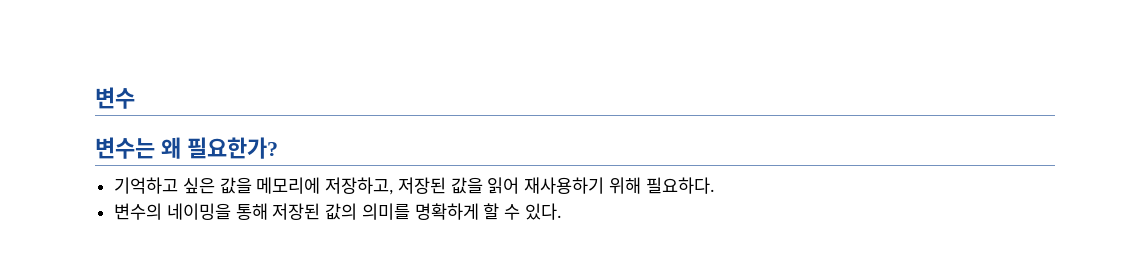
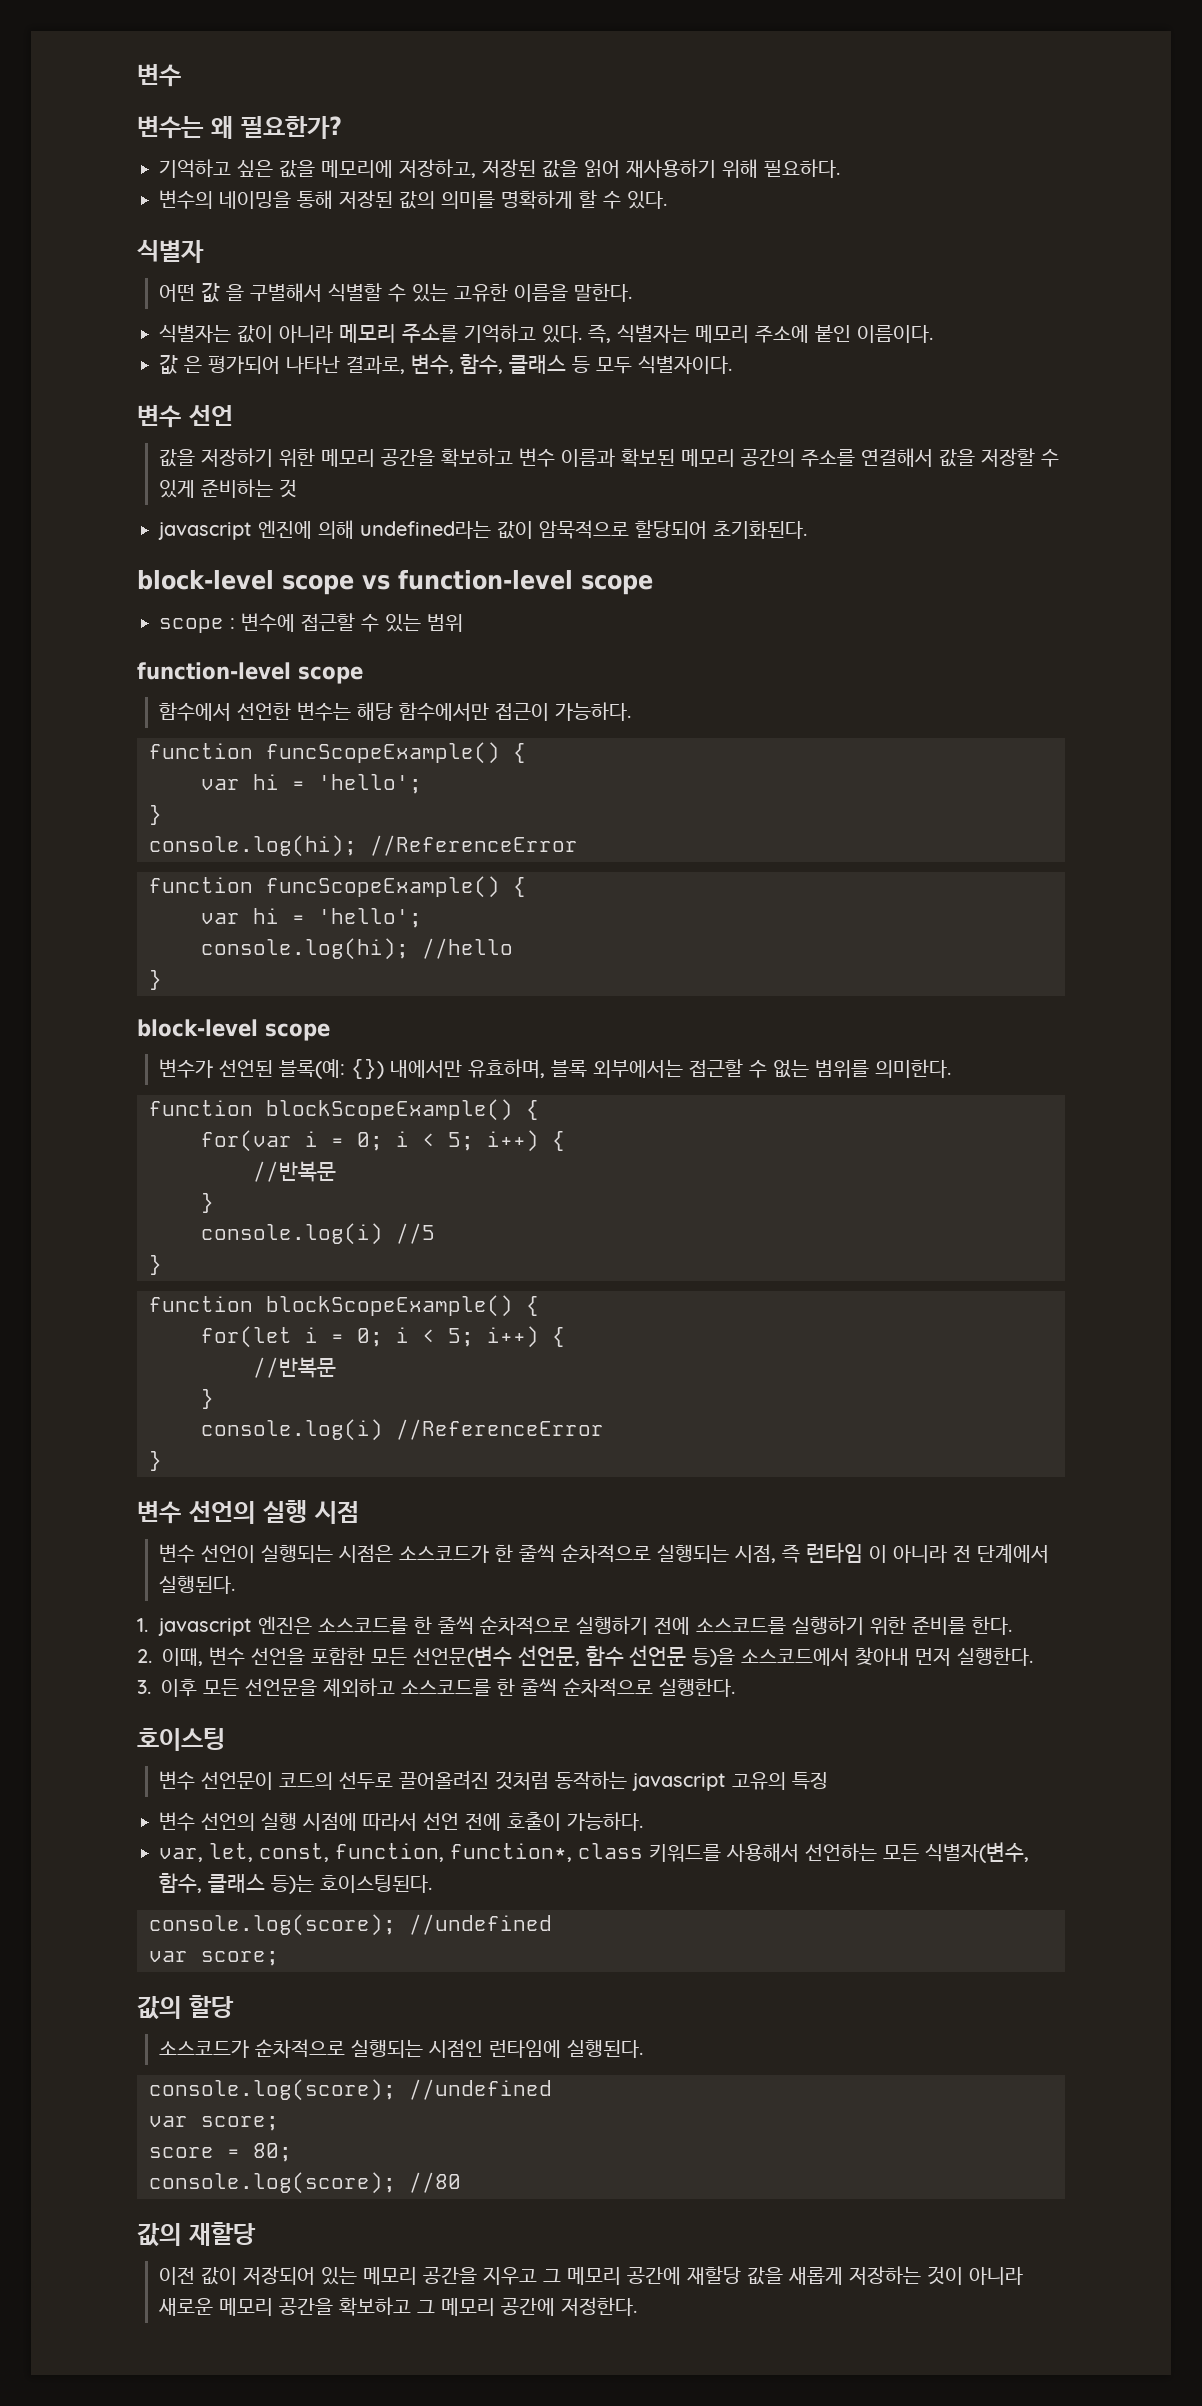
+ 식별자
+ 어떤 값 을 구별해서 식별할 수 있는 고유한 이름을 말한다.
+ 식별자는 값이 아니라 메모리 주소를 기억하고 있다. 즉, 식별자는 메모리 주소에 붙인 이름이다.
+ 값 은 평가되어 나타난 결과로, 변수, 함수, 클래스 등 모두 식별자이다.
+ 변수 선언
+ 값을 저장하기 위한 메모리 공간을 확보하고 변수 이름과 확보된 메모리 공간의 주소를 연결해서 값을 저장할 수 있게 준비하는 것
+ javascript 엔진에 의해 undefined라는 값이 암묵적으로 할당되어 초기화된다.
+ block-level scope vs function-level scope
+ scope : 변수에 접근할 수 있는 범위
+ function-level scope
+ 함수에서 선언한 변수는 해당 함수에서만 접근이 가능하다.
+ function funcScopeExample() {
+ var hi = 'hello';
+ }
+ console.log(hi); //ReferenceError
+ function funcScopeExample() {
+ var hi = 'hello';
+ console.log(hi); //hello
+ }
+ block-level scope
+ 변수가 선언된 블록(예: {}) 내에서만 유효하며, 블록 외부에서는 접근할 수 없는 범위를 의미한다.
+ function blockScopeExample() {
+ for(var i = 0; i < 5; i++) {
+ //반복문
+ }
+ console.log(i) //5
+ }
+ function blockScopeExample() {
+ for(let i = 0; i < 5; i++) {
+ //반복문
+ }
+ console.log(i) //ReferenceError
+ }
+ 변수 선언의 실행 시점
+ 변수 선언이 실행되는 시점은 소스코드가 한 줄씩 순차적으로 실행되는 시점, 즉 런타임 이 아니라 전 단계에서 실행된다.
+ 1. javascript 엔진은 소스코드를 한 줄씩 순차적으로 실행하기 전에 소스코드를 실행하기 위한 준비를 한다.
+ 2. 이때, 변수 선언을 포함한 모든 선언문(변수 선언문, 함수 선언문 등)을 소스코드에서 찾아내 먼저 실행한다.
+ 3. 이후 모든 선언문을 제외하고 소스코드를 한 줄씩 순차적으로 실행한다.
+ 호이스팅
+ 변수 선언문이 코드의 선두로 끌어올려진 것처럼 동작하는 javascript 고유의 특징
+ 변수 선언의 실행 시점에 따라서 선언 전에 호출이 가능하다.
+ var, let, const, function, function*, class 키워드를 사용해서 선언하는 모든 식별자(변수, 함수, 클래스 등)는 호이스팅된다.
+ console.log(score); //undefined
+ var score;
+ 값의 할당
+ 소스코드가 순차적으로 실행되는 시점인 런타임에 실행된다.
+ console.log(score); //undefined
+ var score;
+ score = 80;
+ console.log(score); //80
+ 값의 재할당
+ 이전 값이 저장되어 있는 메모리 공간을 지우고 그 메모리 공간에 재할당 값을 새롭게 저장하는 것이 아니라 새로운 메모리 공간을 확보하고 그 메모리 공간에 저정한다.

